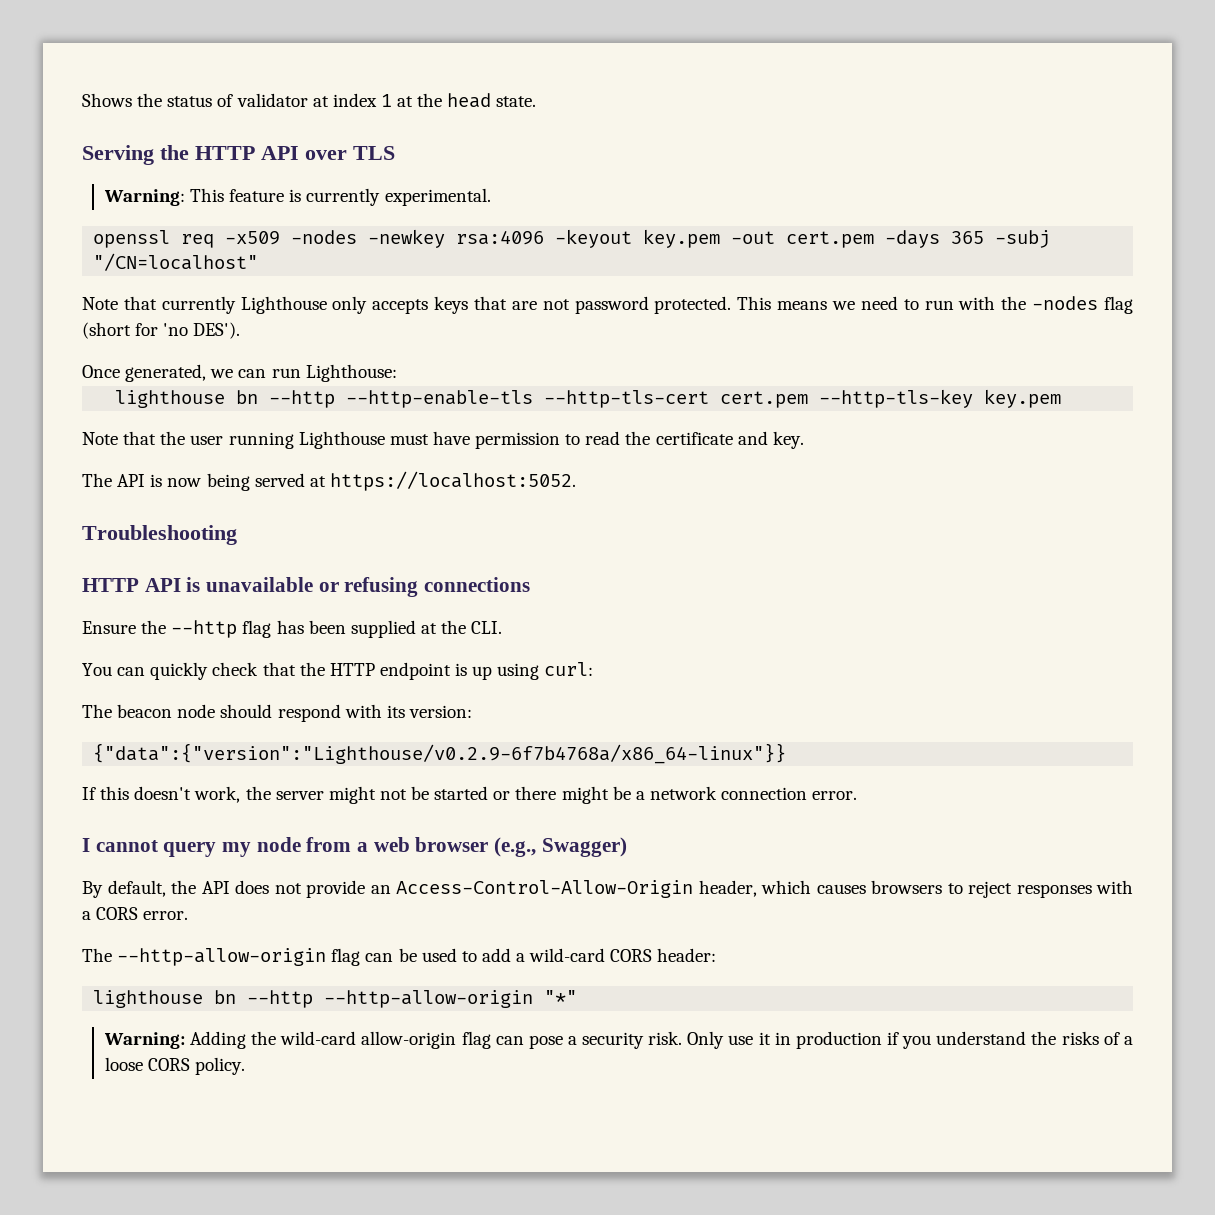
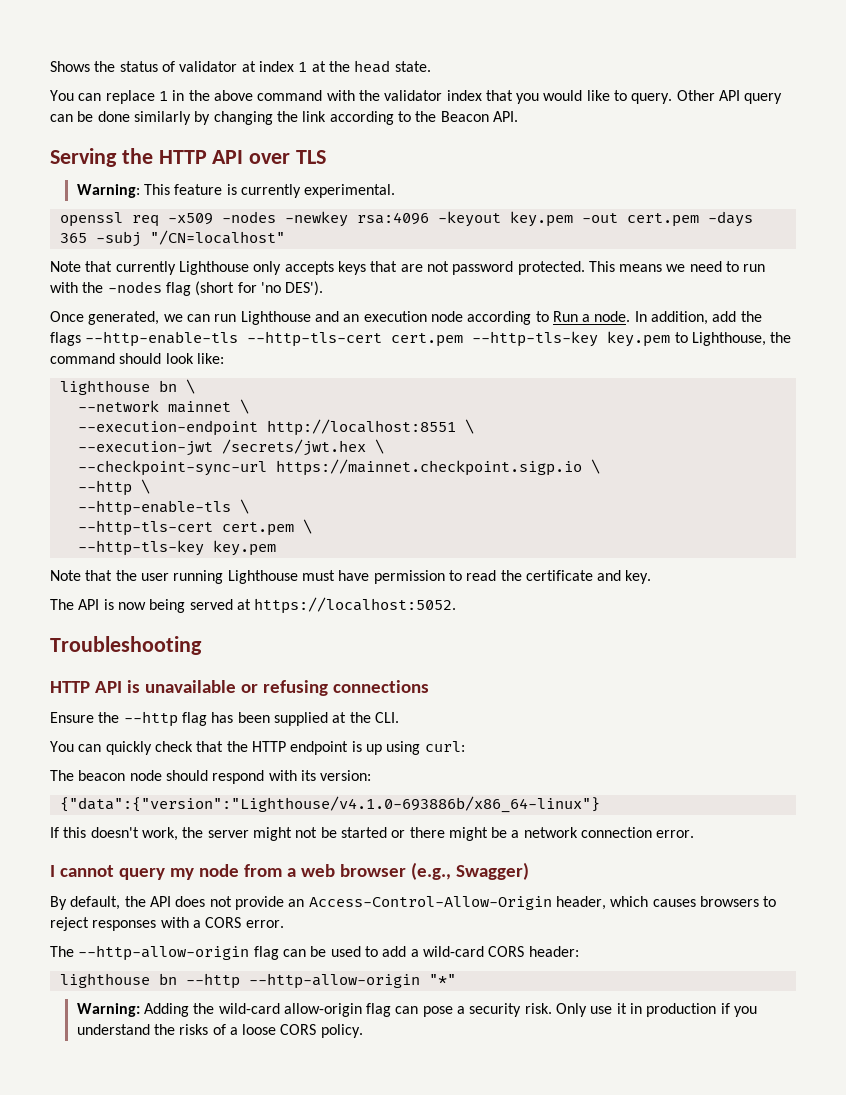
+ You can replace 1 in the above command with the validator index that you would like to query. Other API query can be done similarly by changing the link according to the Beacon API.
- Once generated, we can run Lighthouse:
- lighthouse bn --http --http-enable-tls --http-tls-cert cert.pem --http-tls-key key.pem
+ Once generated, we can run Lighthouse and an execution node according to Run a node. In addition, add the flags --http-enable-tls --http-tls-cert cert.pem --http-tls-key key.pem to Lighthouse, the command should look like:
+ lighthouse bn \
+ --network mainnet \
+ --execution-endpoint http://localhost:8551 \
+ --execution-jwt /secrets/jwt.hex \
+ --checkpoint-sync-url https://mainnet.checkpoint.sigp.io \
+ --http \
+ --http-enable-tls \
+ --http-tls-cert cert.pem \
+ --http-tls-key key.pem
- {"data":{"version":"Lighthouse/v0.2.9-6f7b4768a/x86_64-linux"}}
+ {"data":{"version":"Lighthouse/v4.1.0-693886b/x86_64-linux"}

